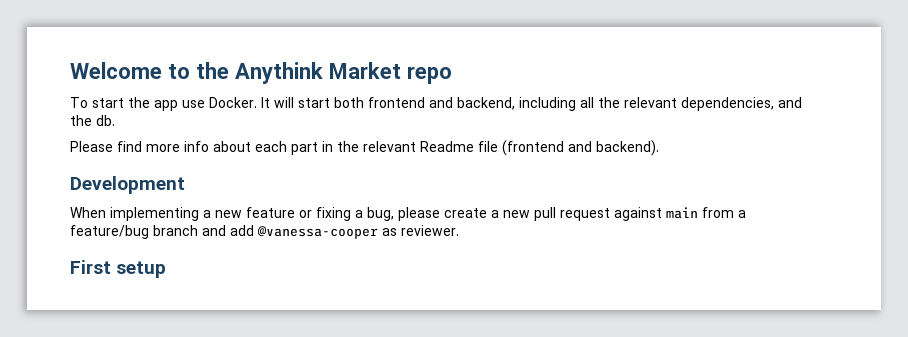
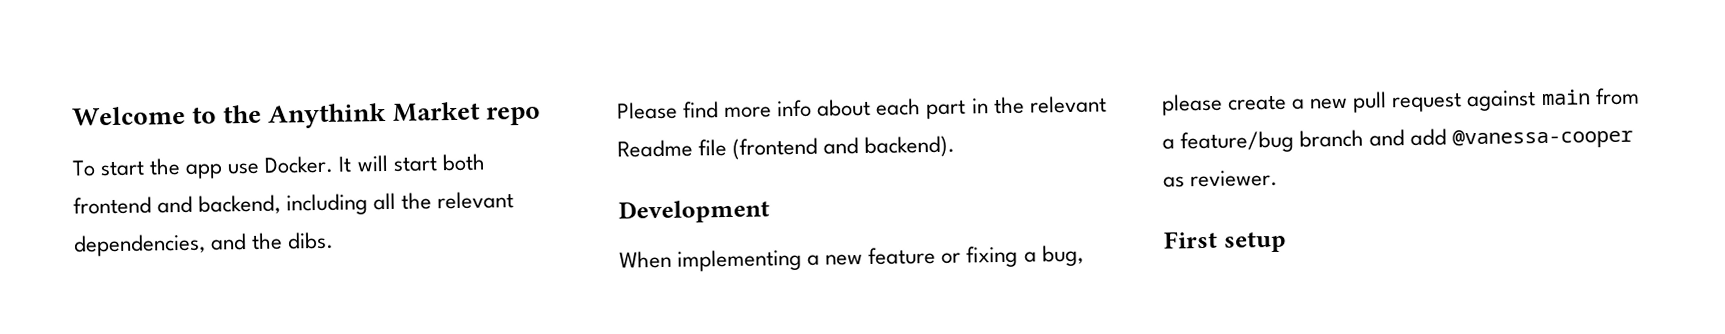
- It will start both frontend and backend, including all the relevant dependencies, and the db.
+ It will start both frontend and backend, including all the relevant dependencies, and the dibs.

